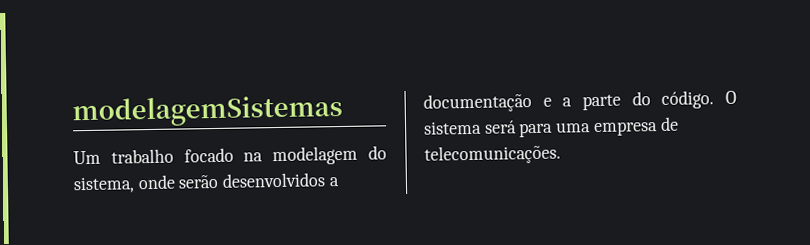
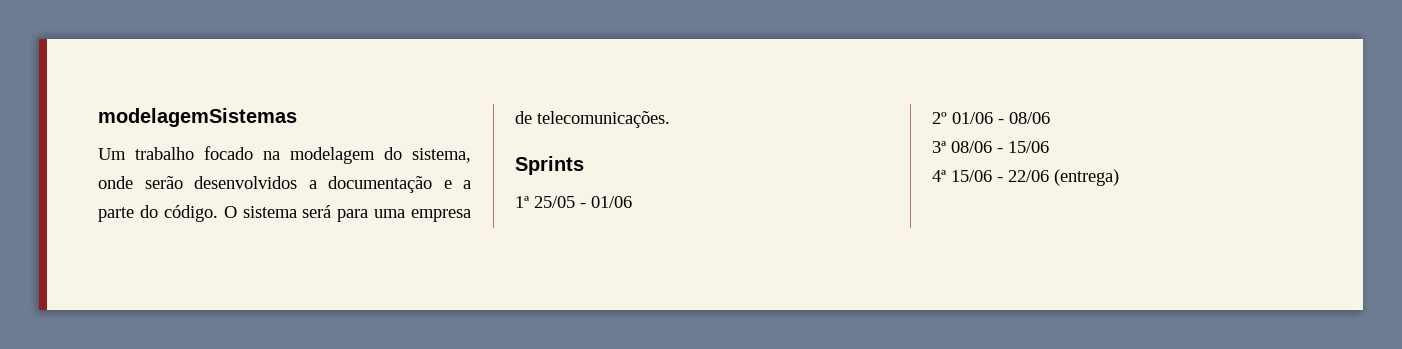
+ Sprints
+ 1ª 25/05 - 01/06
+ 2º 01/06 - 08/06
+ 3ª 08/06 - 15/06
+ 4ª 15/06 - 22/06 (entrega)

